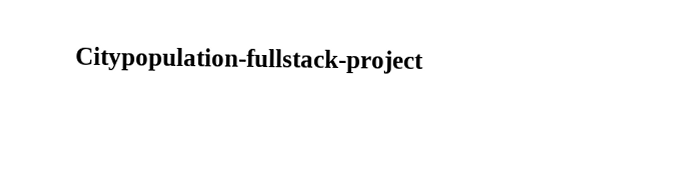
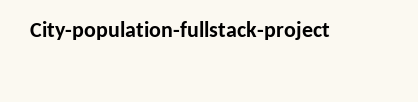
- Citypopulation-fullstack-project
+ City-population-fullstack-project

